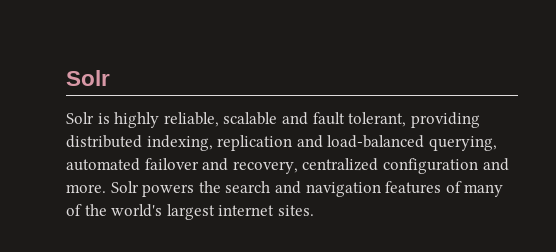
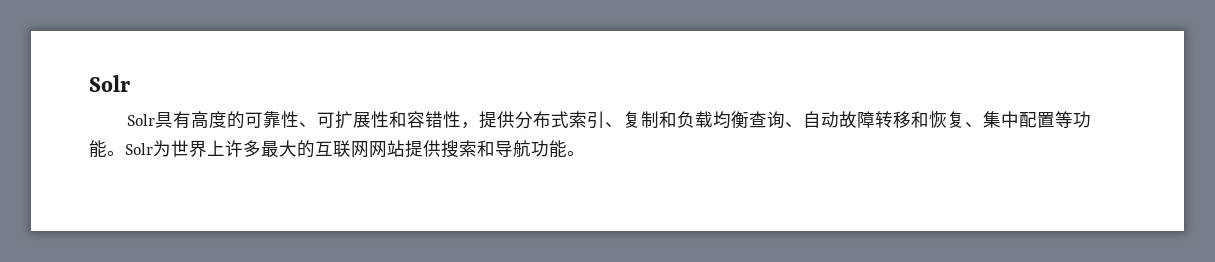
- Solr is highly reliable, scalable and fault tolerant, providing distributed indexing, replication and load-balanced querying, automated failover and recovery, centralized configuration and more. Solr powers the search and navigation features of many of the world's largest internet sites.
+ Solr具有高度的可靠性、可扩展性和容错性，提供分布式索引、复制和负载均衡查询、自动故障转移和恢复、集中配置等功能。Solr为世界上许多最大的互联网网站提供搜索和导航功能。

